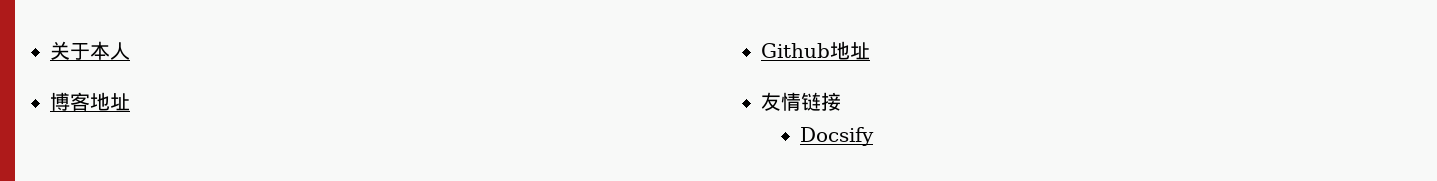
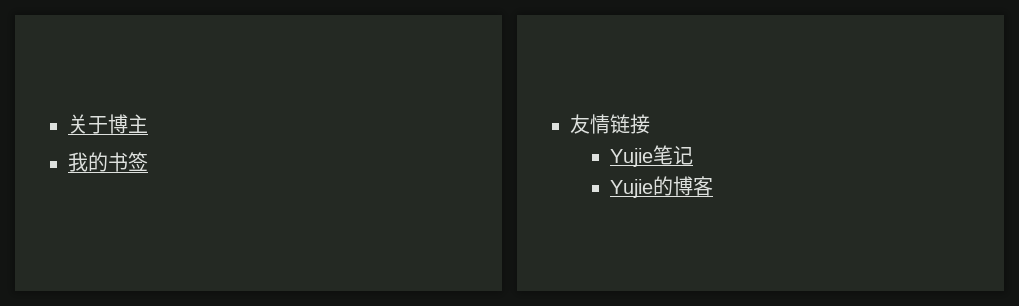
- 关于本人
- 博客地址
- Github地址
+ 关于博主
+ 我的书签
  友情链接
- Docsify
+ Yujie笔记
+ Yujie的博客

